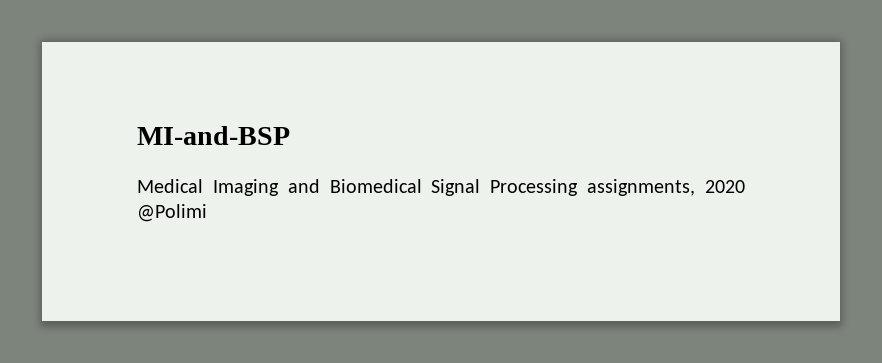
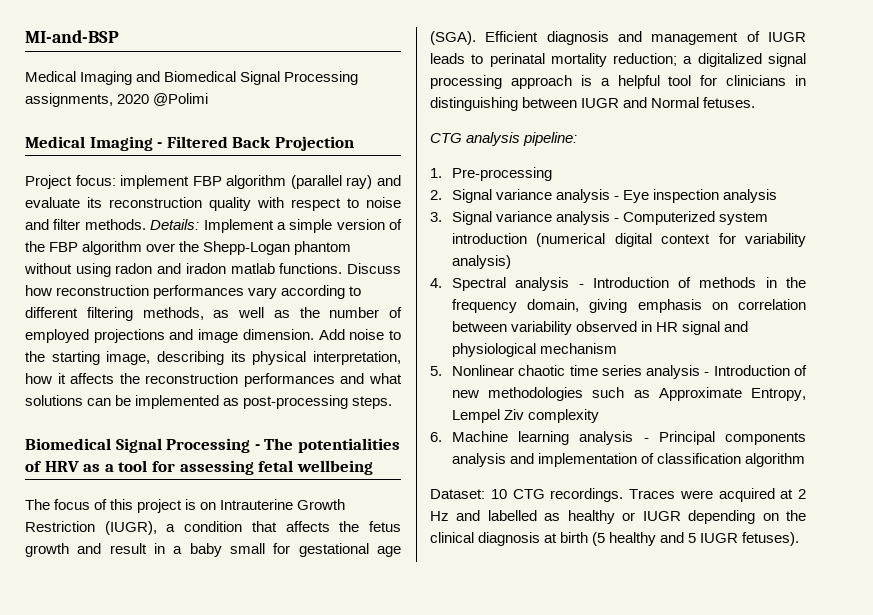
+ Medical Imaging - Filtered Back Projection
+ Project focus: implement FBP algorithm (parallel ray) and evaluate its reconstruction quality with respect to noise and filter methods. Details: Implement a simple version of the FBP algorithm over the Shepp-Logan phantom without using radon and iradon matlab functions. Discuss how reconstruction performances vary according to different filtering methods, as well as the number of employed projections and image dimension. Add noise to the starting image, describing its physical interpretation, how it affects the reconstruction performances and what solutions can be implemented as post-processing steps.
+ Biomedical Signal Processing - The potentialities of HRV as a tool for assessing fetal wellbeing
+ The focus of this project is on Intrauterine Growth Restriction (IUGR), a condition that affects the fetus growth and result in a baby small for gestational age (SGA). Efficient diagnosis and management of IUGR leads to perinatal mortality reduction; a digitalized signal processing approach is a helpful tool for clinicians in distinguishing between IUGR and Normal fetuses.
+ CTG analysis pipeline:
+ 1. Pre-processing
+ 2. Signal variance analysis - Eye inspection analysis
+ 3. Signal variance analysis - Computerized system introduction (numerical digital context for variability analysis)
+ 4. Spectral analysis - Introduction of methods in the frequency domain, giving emphasis on correlation between variability observed in HR signal and physiological mechanism
+ 5. Nonlinear chaotic time series analysis - Introduction of new methodologies such as Approximate Entropy, Lempel Ziv complexity
+ 6. Machine learning analysis - Principal components analysis and implementation of classification algorithm
+ Dataset: 10 CTG recordings. Traces were acquired at 2 Hz and labelled as healthy or IUGR depending on the clinical diagnosis at birth (5 healthy and 5 IUGR fetuses).

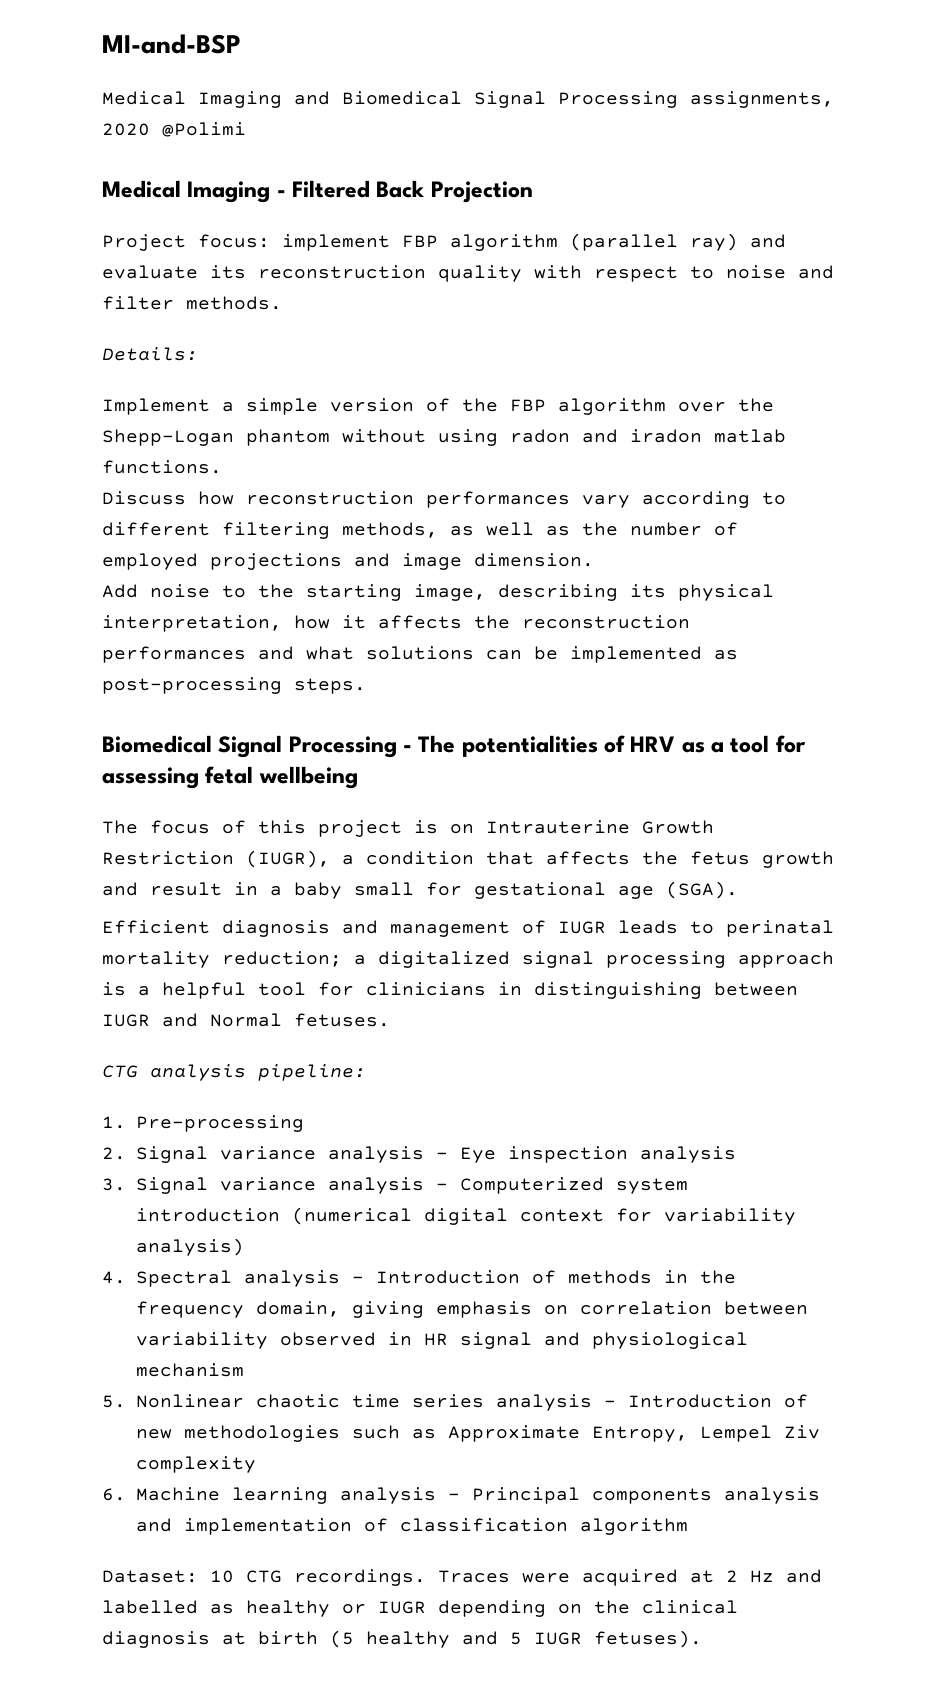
- implement FBP algorithm (parallel ray) and evaluate its reconstruction quality with respect to noise and filter methods. Details: Implement a simple version of the FBP algorithm over the Shepp-Logan phantom without using radon and iradon matlab functions. Discuss how reconstruction performances vary according to different filtering methods, as well as the number of employed projections and image dimension. Add noise to the starting image, describing its physical interpretation, how it affects the reconstruction performances and what solutions can be implemented as post-processing steps.
+ implement FBP algorithm (parallel ray) and evaluate its reconstruction quality with respect to noise and filter methods.
+ Details:
+ Implement a simple version of the FBP algorithm over the Shepp-Logan phantom without using radon and iradon matlab functions.
+ Discuss how reconstruction performances vary according to different filtering methods, as well as the number of employed projections and image dimension.
+ Add noise to the starting image, describing its physical interpretation, how it affects the reconstruction performances and what solutions can be implemented as post-processing steps.
- The focus of this project is on Intrauterine Growth Restriction (IUGR), a condition that affects the fetus growth and result in a baby small for gestational age (SGA). Efficient diagnosis and management of IUGR leads to perinatal mortality reduction; a digitalized signal processing approach is a helpful tool for clinicians in distinguishing between IUGR and Normal fetuses.
+ The focus of this project is on Intrauterine Growth Restriction (IUGR), a condition that affects the fetus growth and result in a baby small for gestational age (SGA).
+ Efficient diagnosis and management of IUGR leads to perinatal mortality reduction; a digitalized signal processing approach is a helpful tool for clinicians in distinguishing between IUGR and Normal fetuses.

